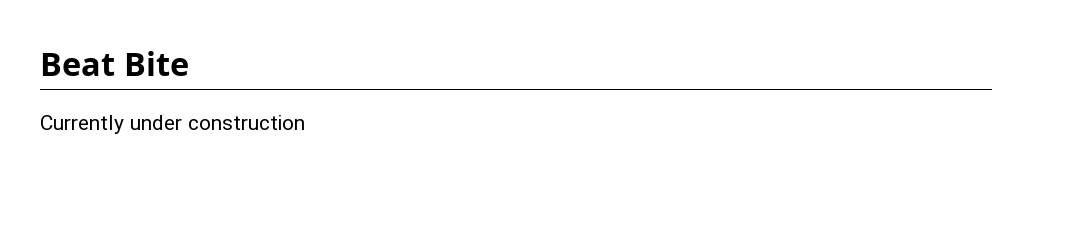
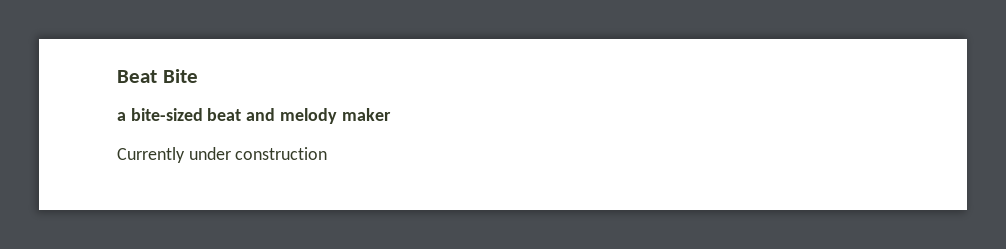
+ a bite-sized beat and melody maker

